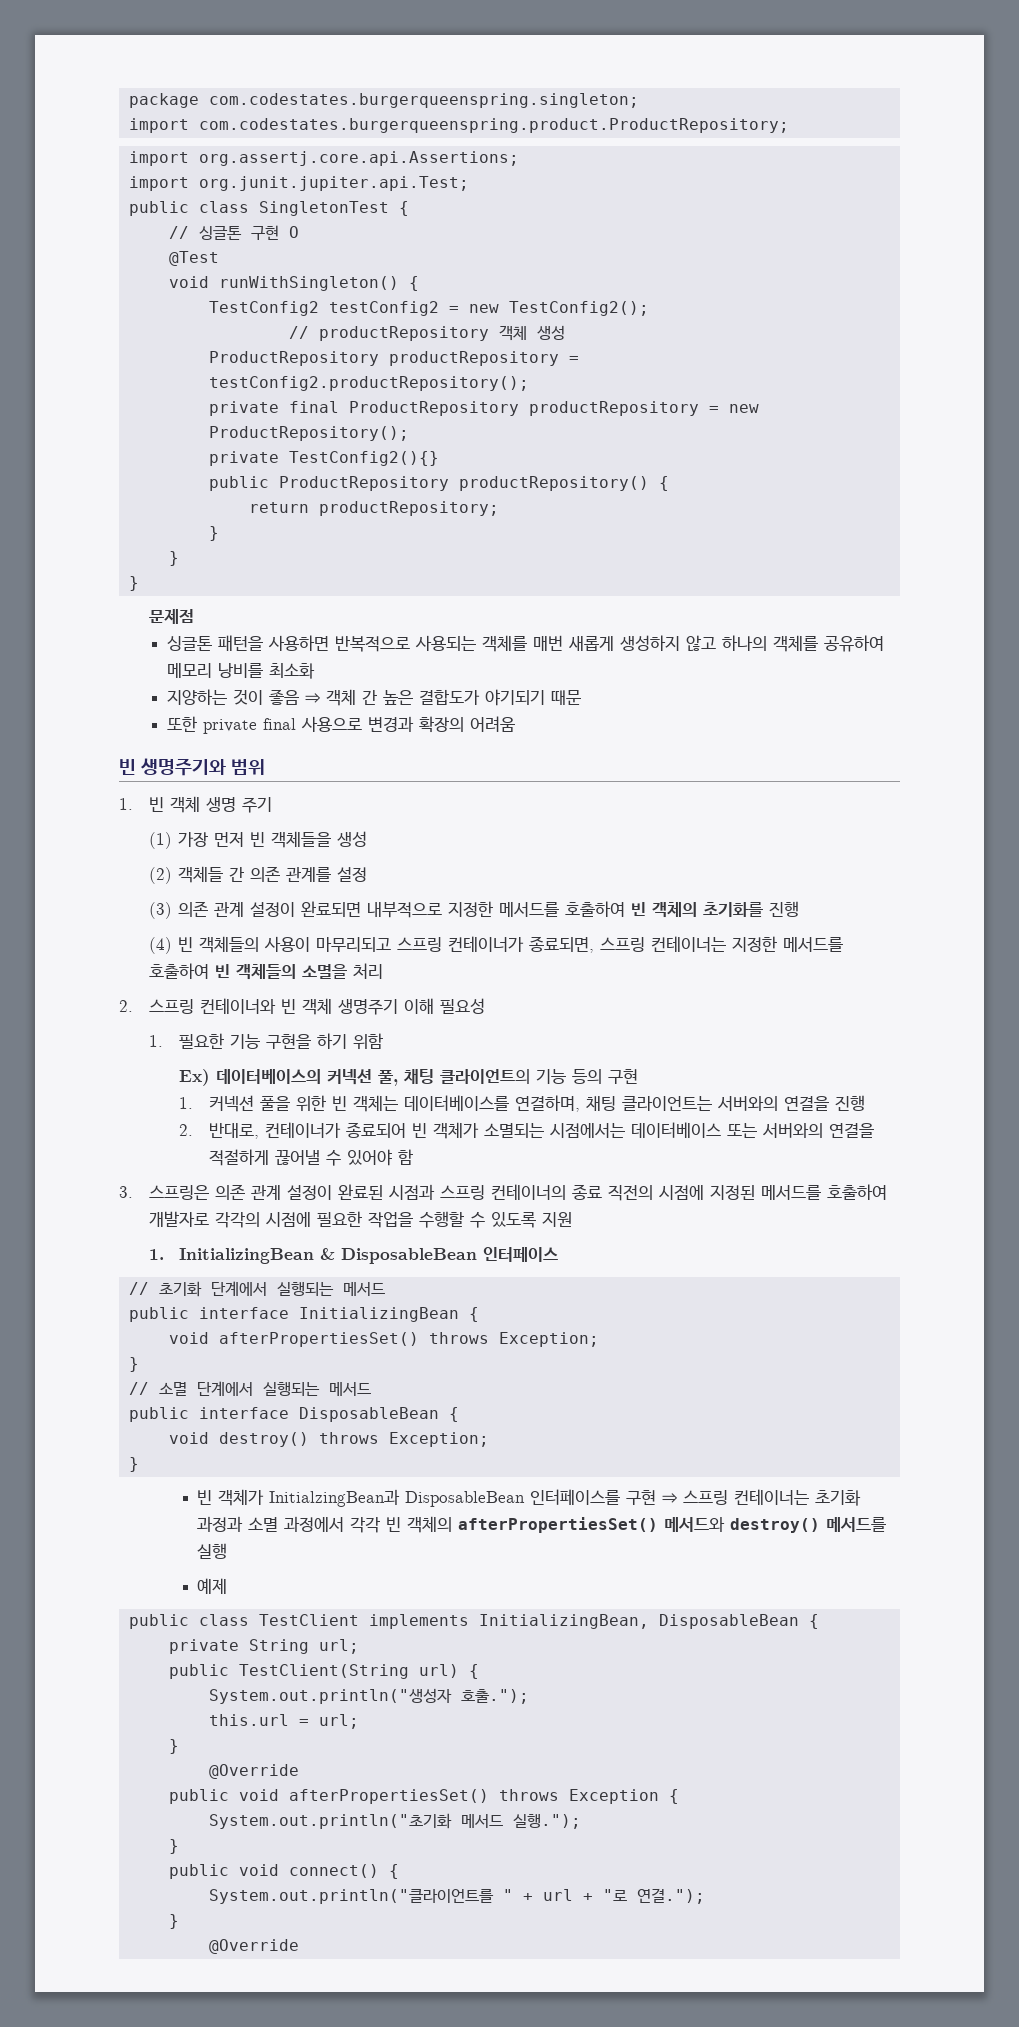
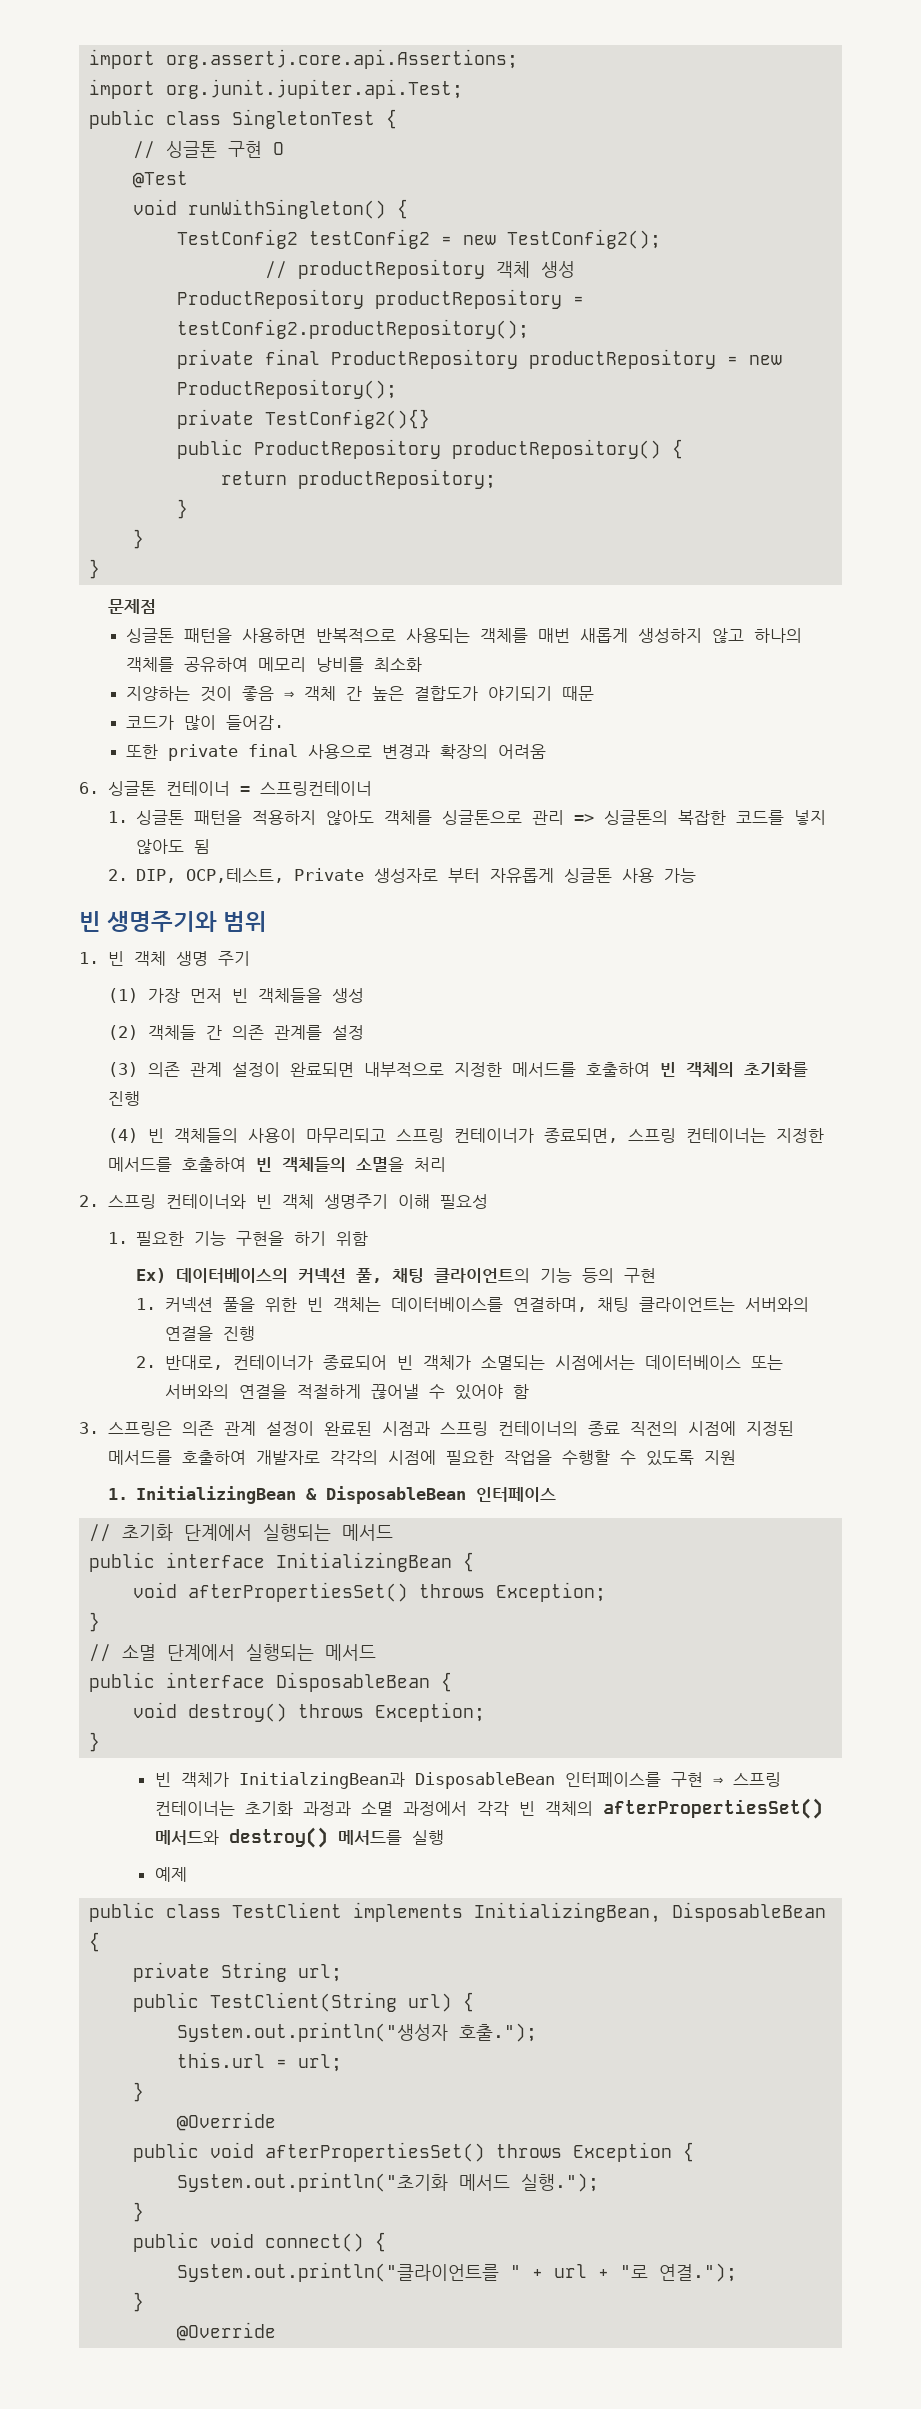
- package com.codestates.burgerqueenspring.singleton;
- import com.codestates.burgerqueenspring.product.ProductRepository;
+ 코드가 많이 들어감.
+ 6. 싱글톤 컨테이너 = 스프링컨테이너
+ 1. 싱글톤 패턴을 적용하지 않아도 객체를 싱글톤으로 관리 => 싱글톤의 복잡한 코드를 넣지 않아도 됨
+ 2. DIP, OCP,테스트, Private 생성자로 부터 자유롭게 싱글톤 사용 가능

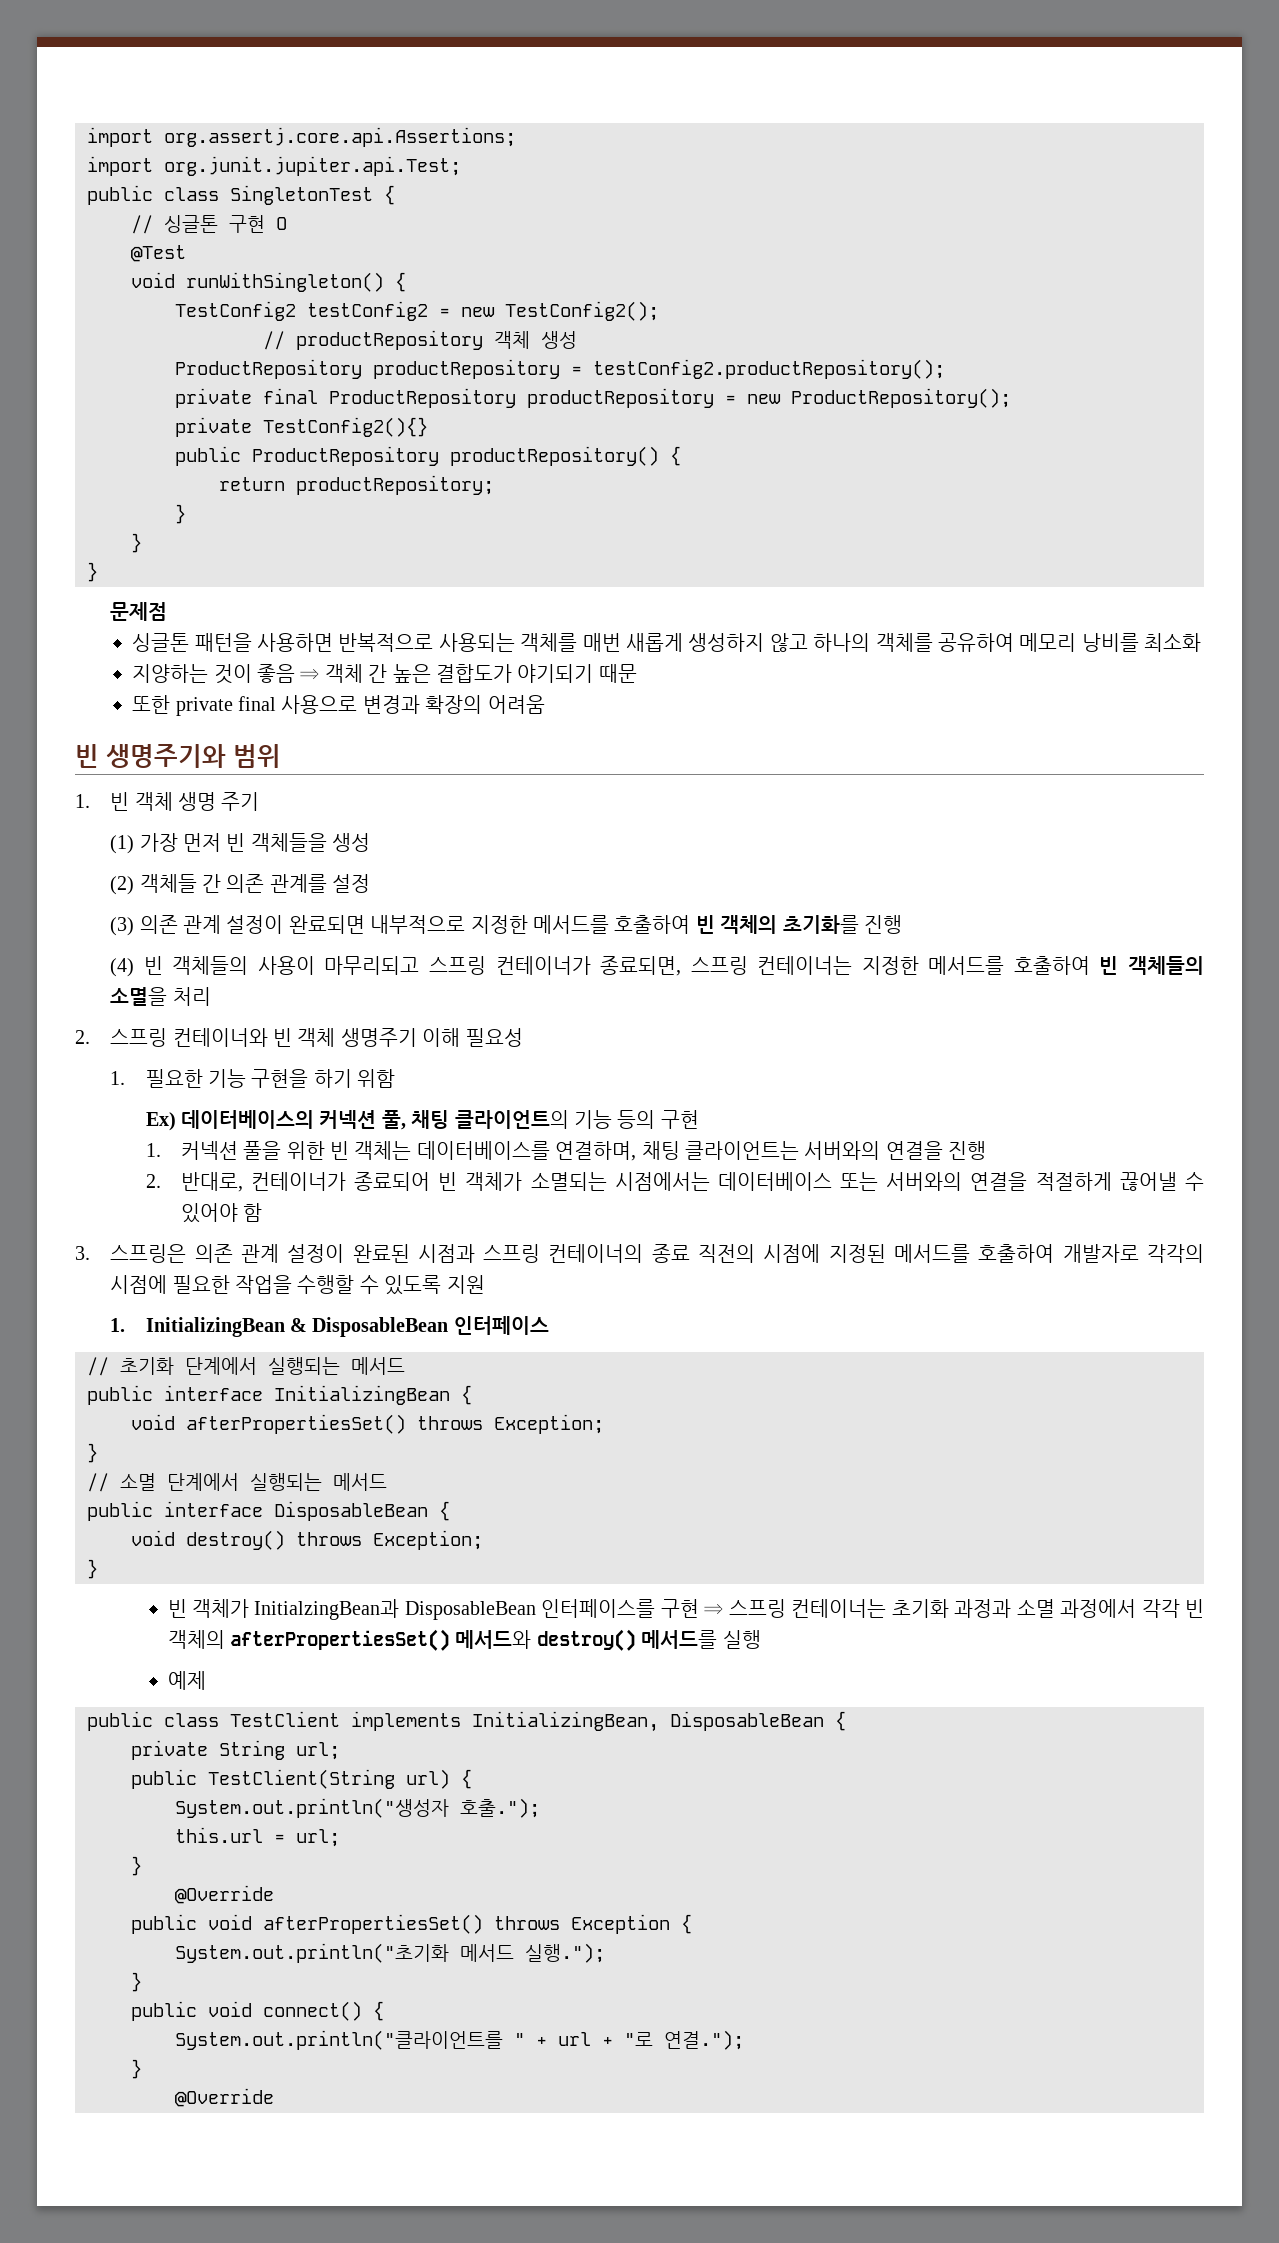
- 코드가 많이 들어감.
- 6. 싱글톤 컨테이너 = 스프링컨테이너
- 1. 싱글톤 패턴을 적용하지 않아도 객체를 싱글톤으로 관리 => 싱글톤의 복잡한 코드를 넣지 않아도 됨
- 2. DIP, OCP,테스트, Private 생성자로 부터 자유롭게 싱글톤 사용 가능

